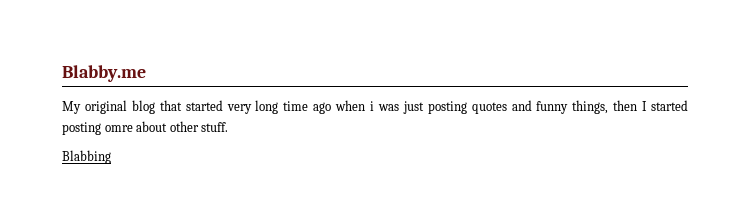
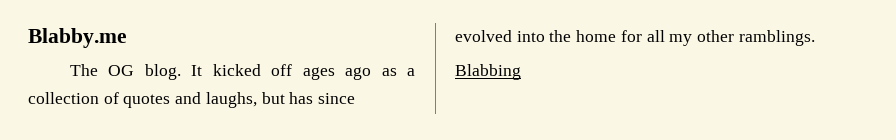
- My original blog that started very long time ago when i was just posting quotes and funny things, then I started posting omre about other stuff.
+ The OG blog. It kicked off ages ago as a collection of quotes and laughs, but has since evolved into the home for all my other ramblings.

